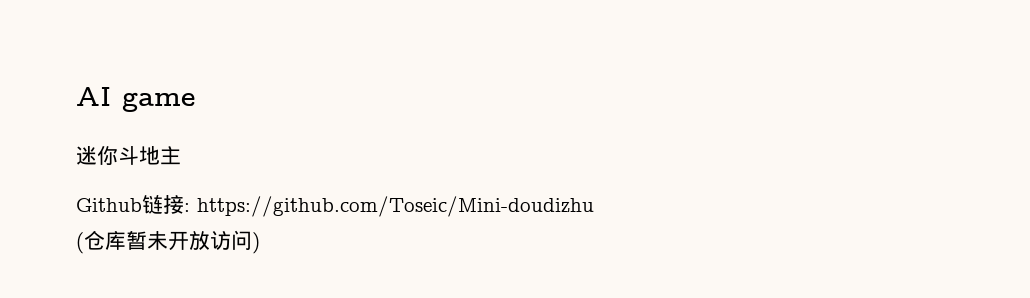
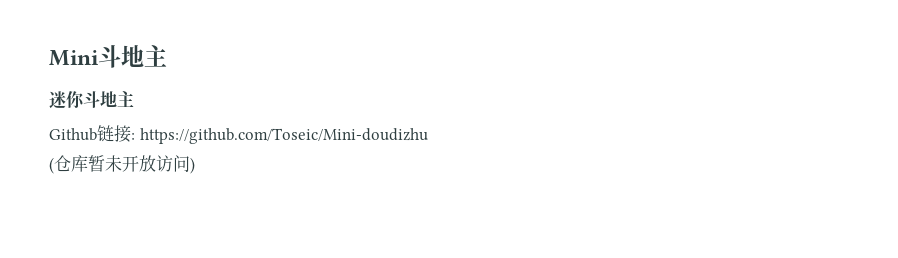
- AI game
+ Mini斗地主

